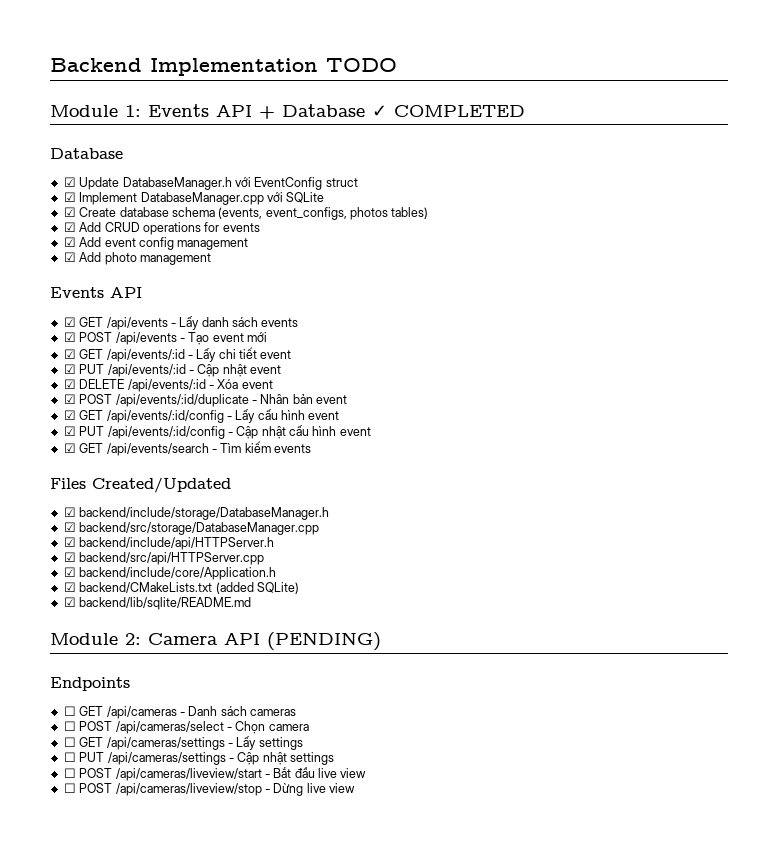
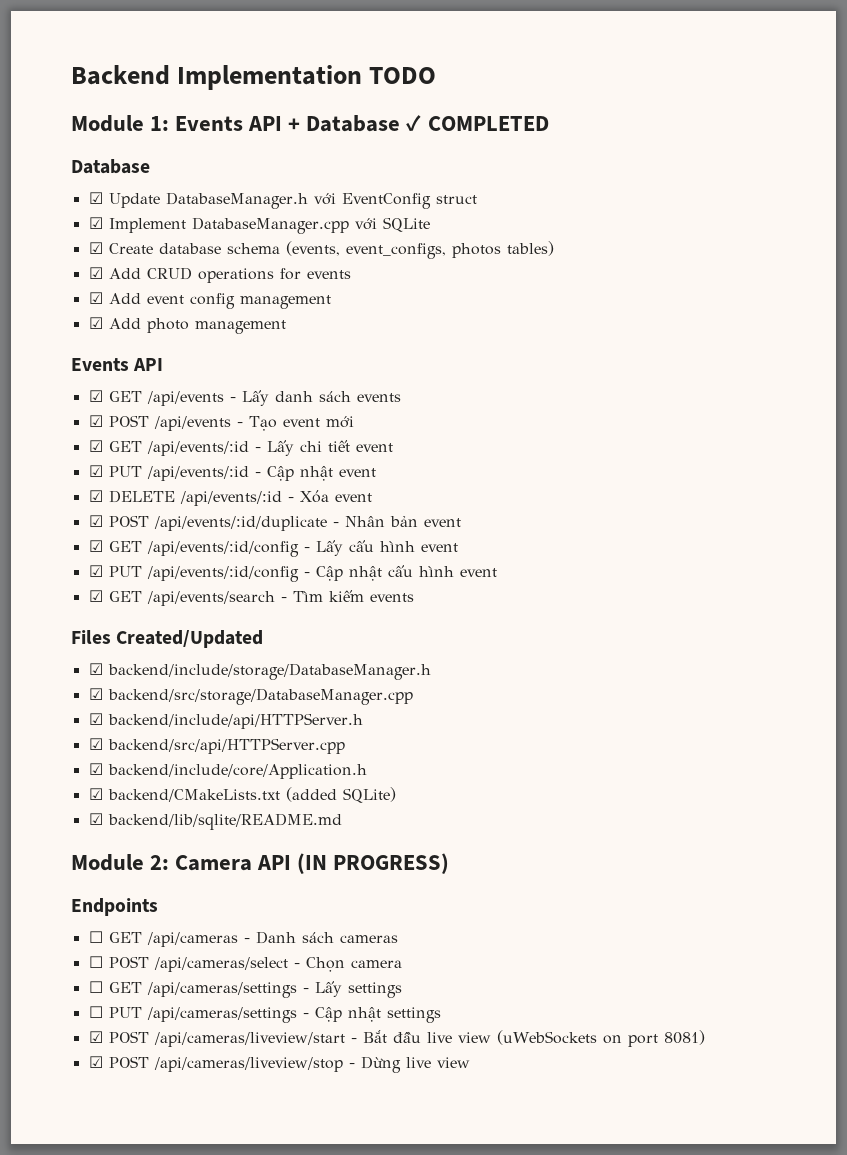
- Module 2: Camera API (PENDING)
+ Module 2: Camera API (IN PROGRESS)
- ☐ POST /api/cameras/liveview/start - Bắt đầu live view
- ☐ POST /api/cameras/liveview/stop - Dừng live view
+ ☑ POST /api/cameras/liveview/start - Bắt đầu live view (uWebSockets on port 8081)
+ ☑ POST /api/cameras/liveview/stop - Dừng live view

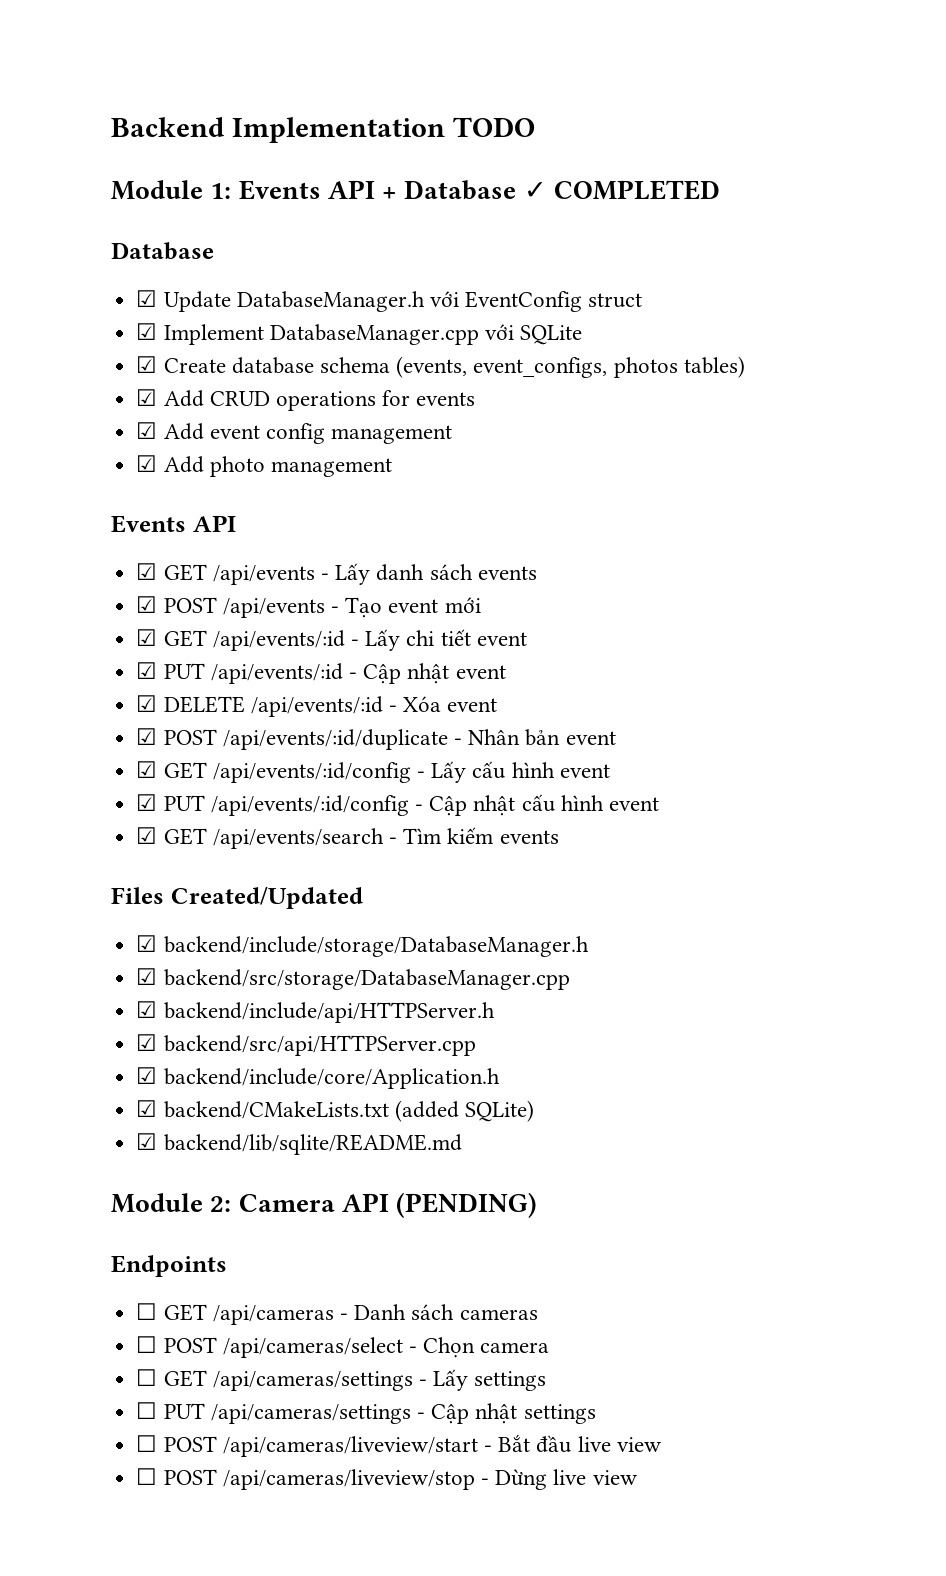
- Module 2: Camera API (IN PROGRESS)
+ Module 2: Camera API (PENDING)
- ☑ POST /api/cameras/liveview/start - Bắt đầu live view (uWebSockets on port 8081)
- ☑ POST /api/cameras/liveview/stop - Dừng live view
+ ☐ POST /api/cameras/liveview/start - Bắt đầu live view
+ ☐ POST /api/cameras/liveview/stop - Dừng live view

